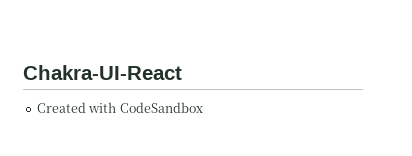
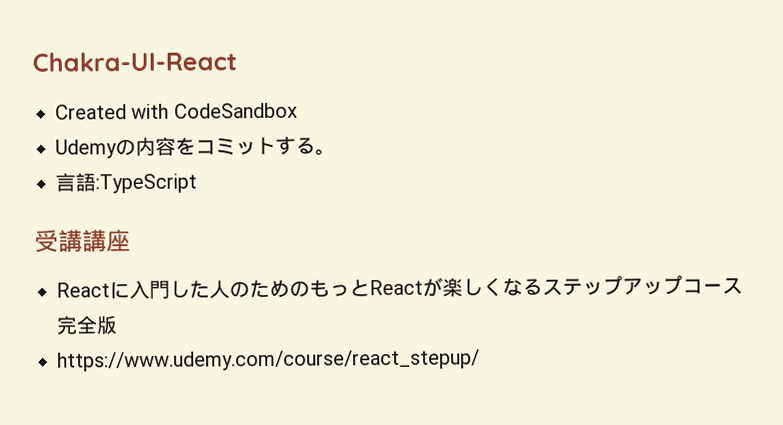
+ Udemyの内容をコミットする。
+ 言語:TypeScript
+ 受講講座
+ Reactに入門した人のためのもっとReactが楽しくなるステップアップコース完全版
+ https://www.udemy.com/course/react_stepup/

